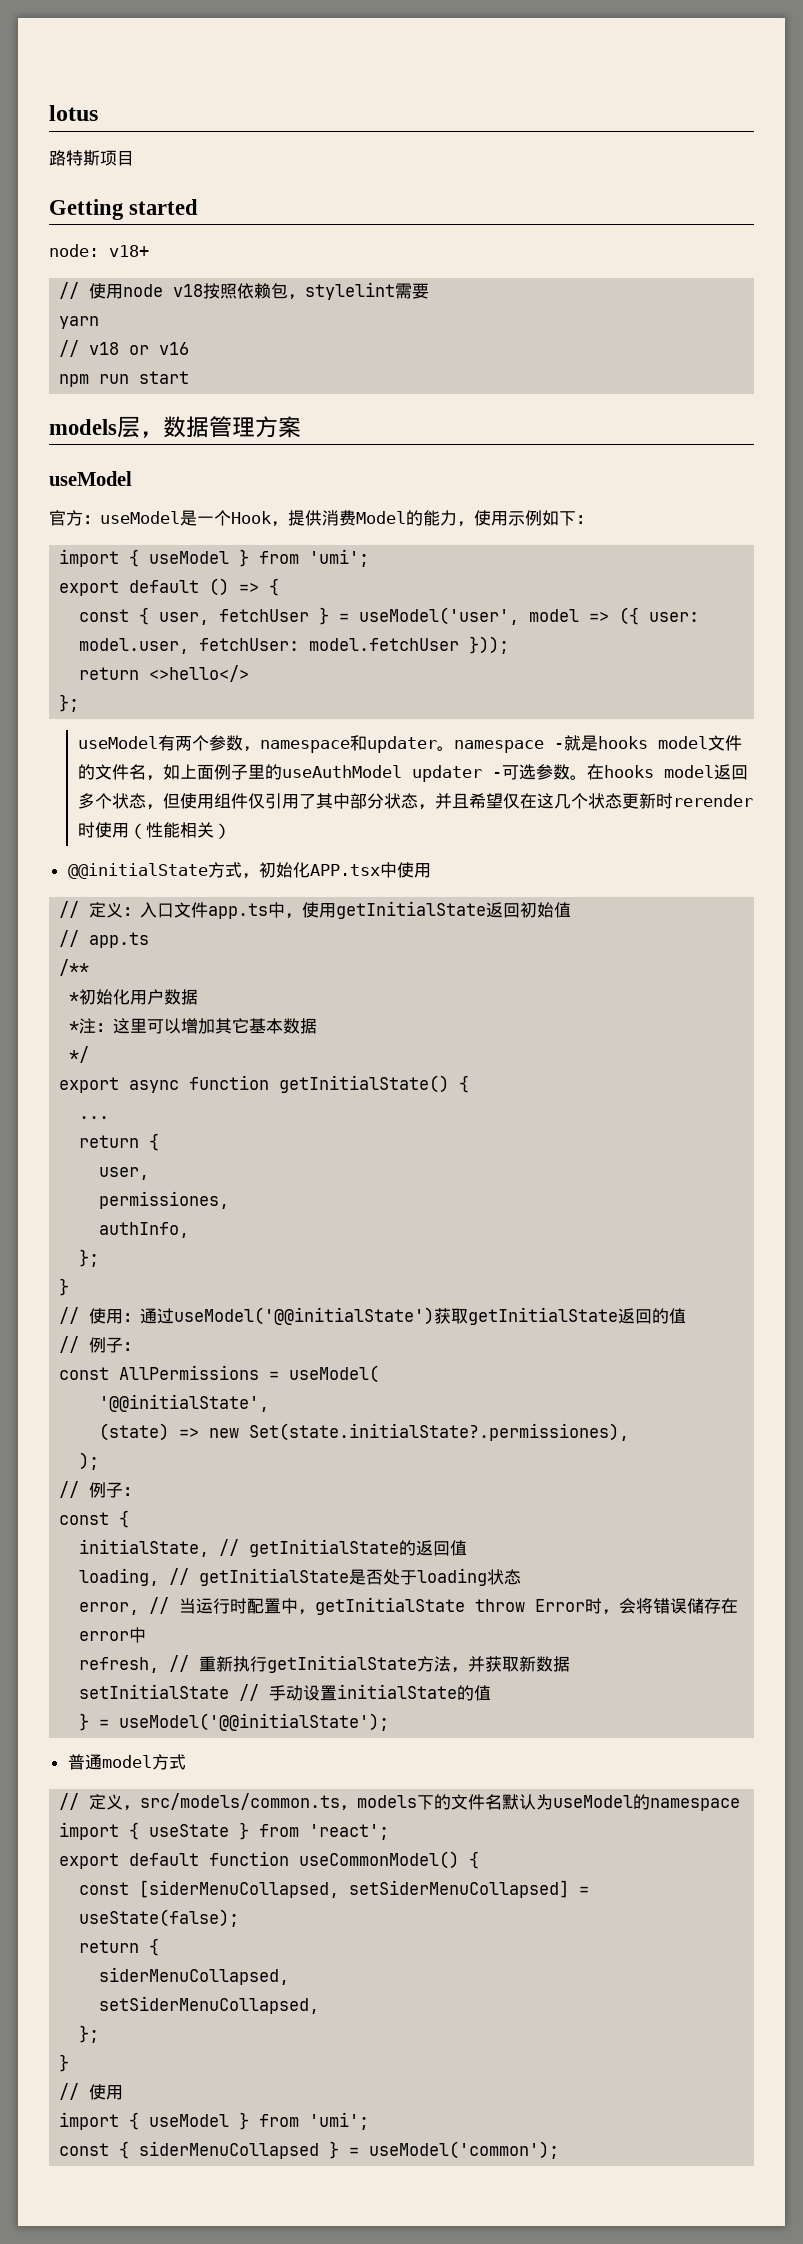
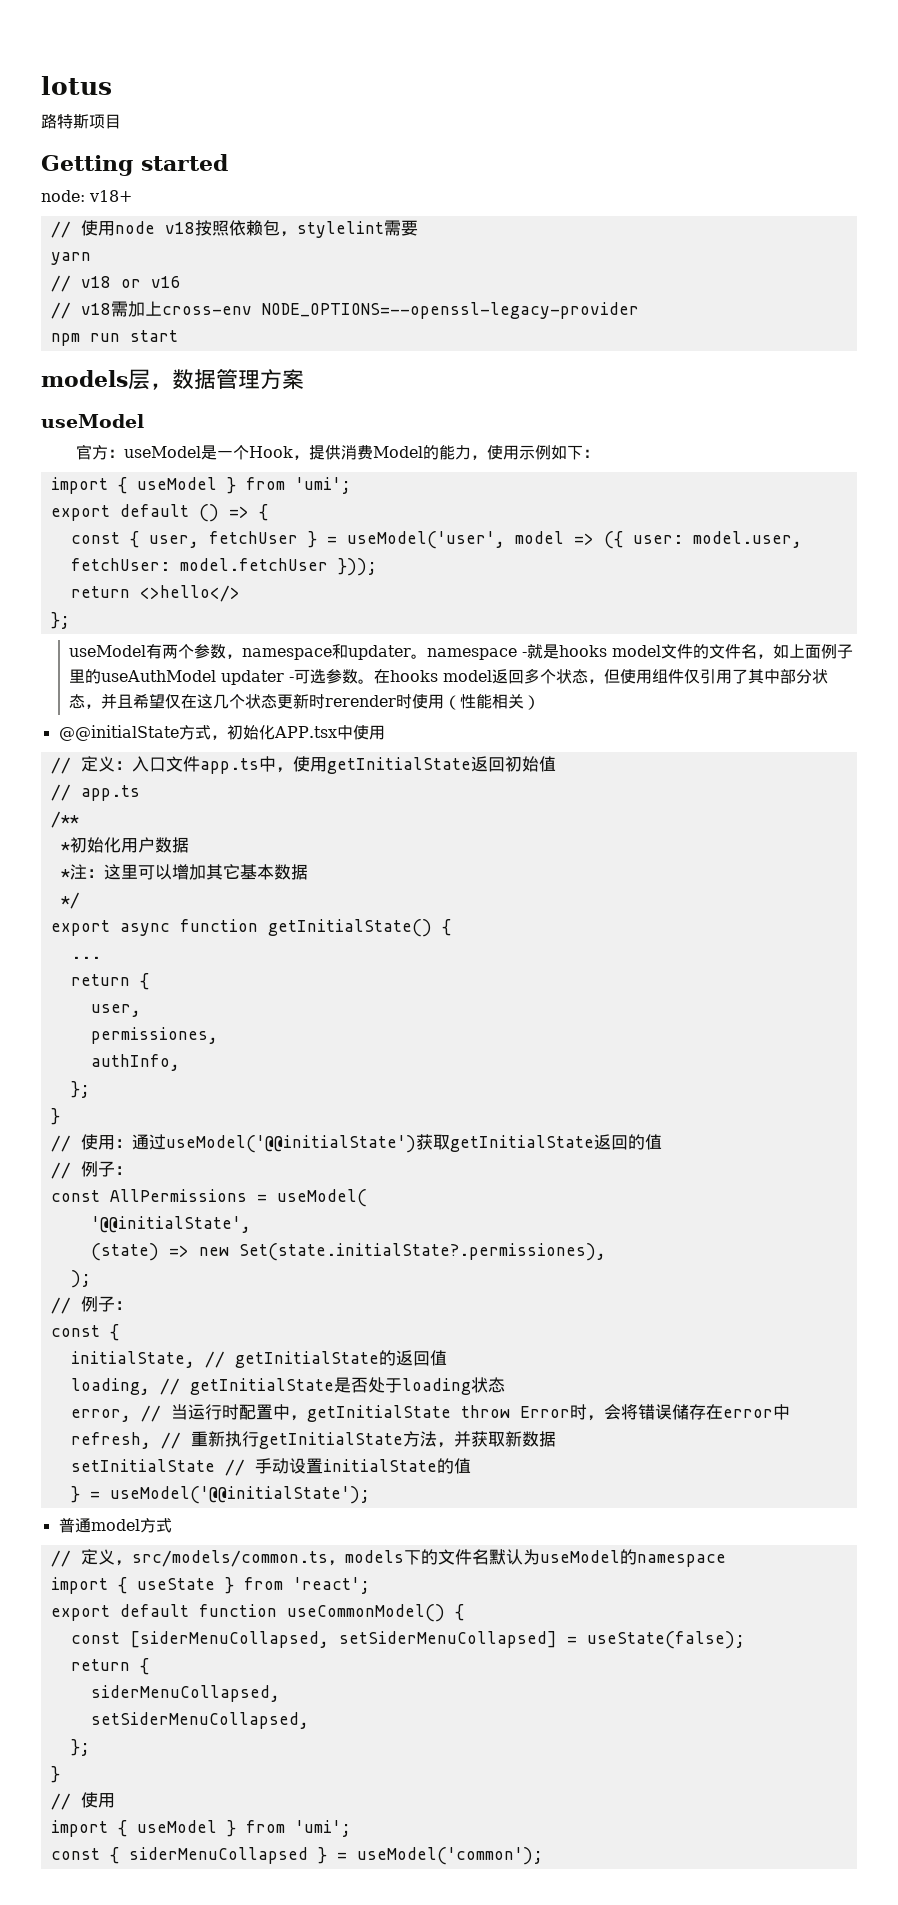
+ // v18需加上cross-env NODE_OPTIONS=--openssl-legacy-provider

